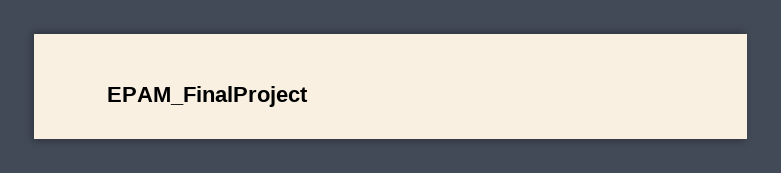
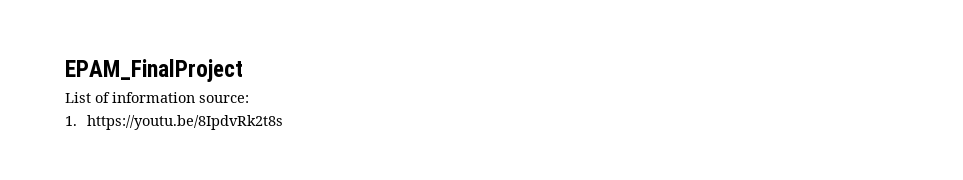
+ List of information source:
+ 1. https://youtu.be/8IpdvRk2t8s

